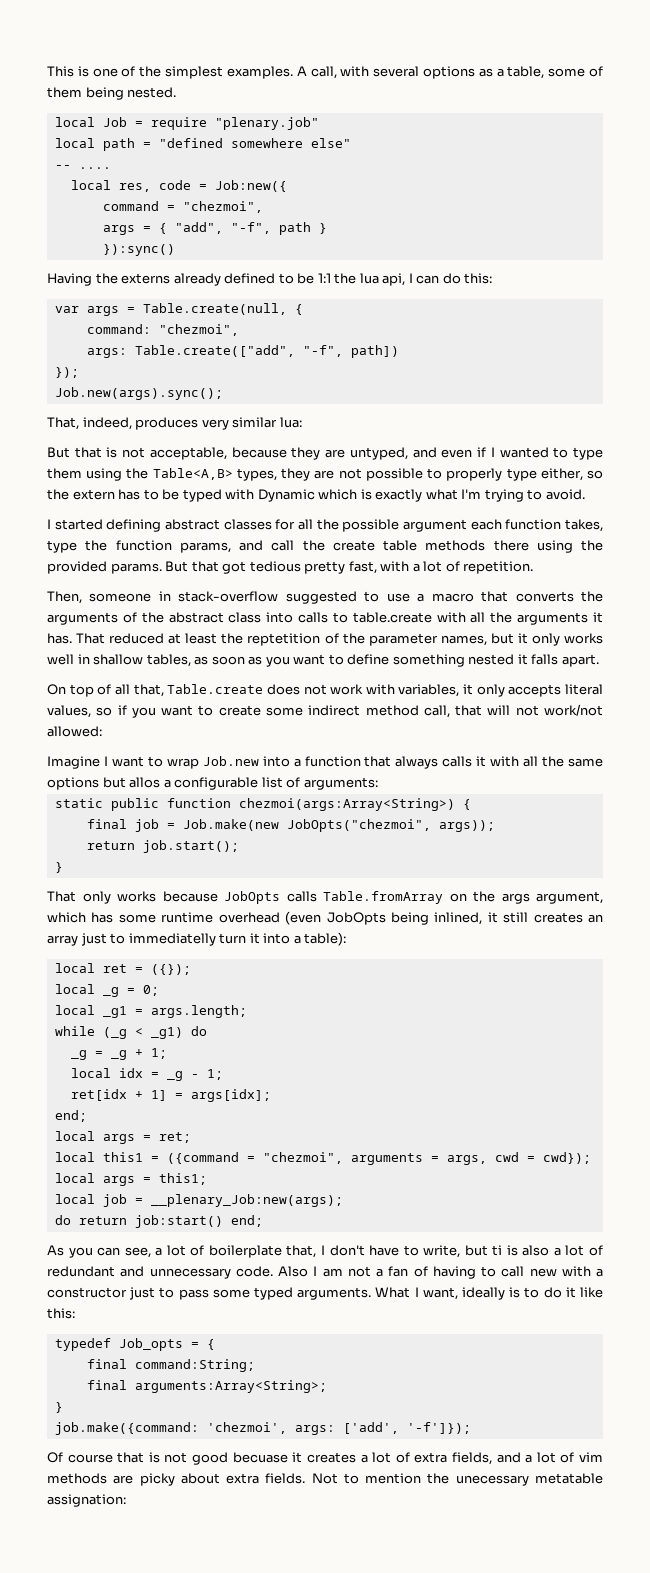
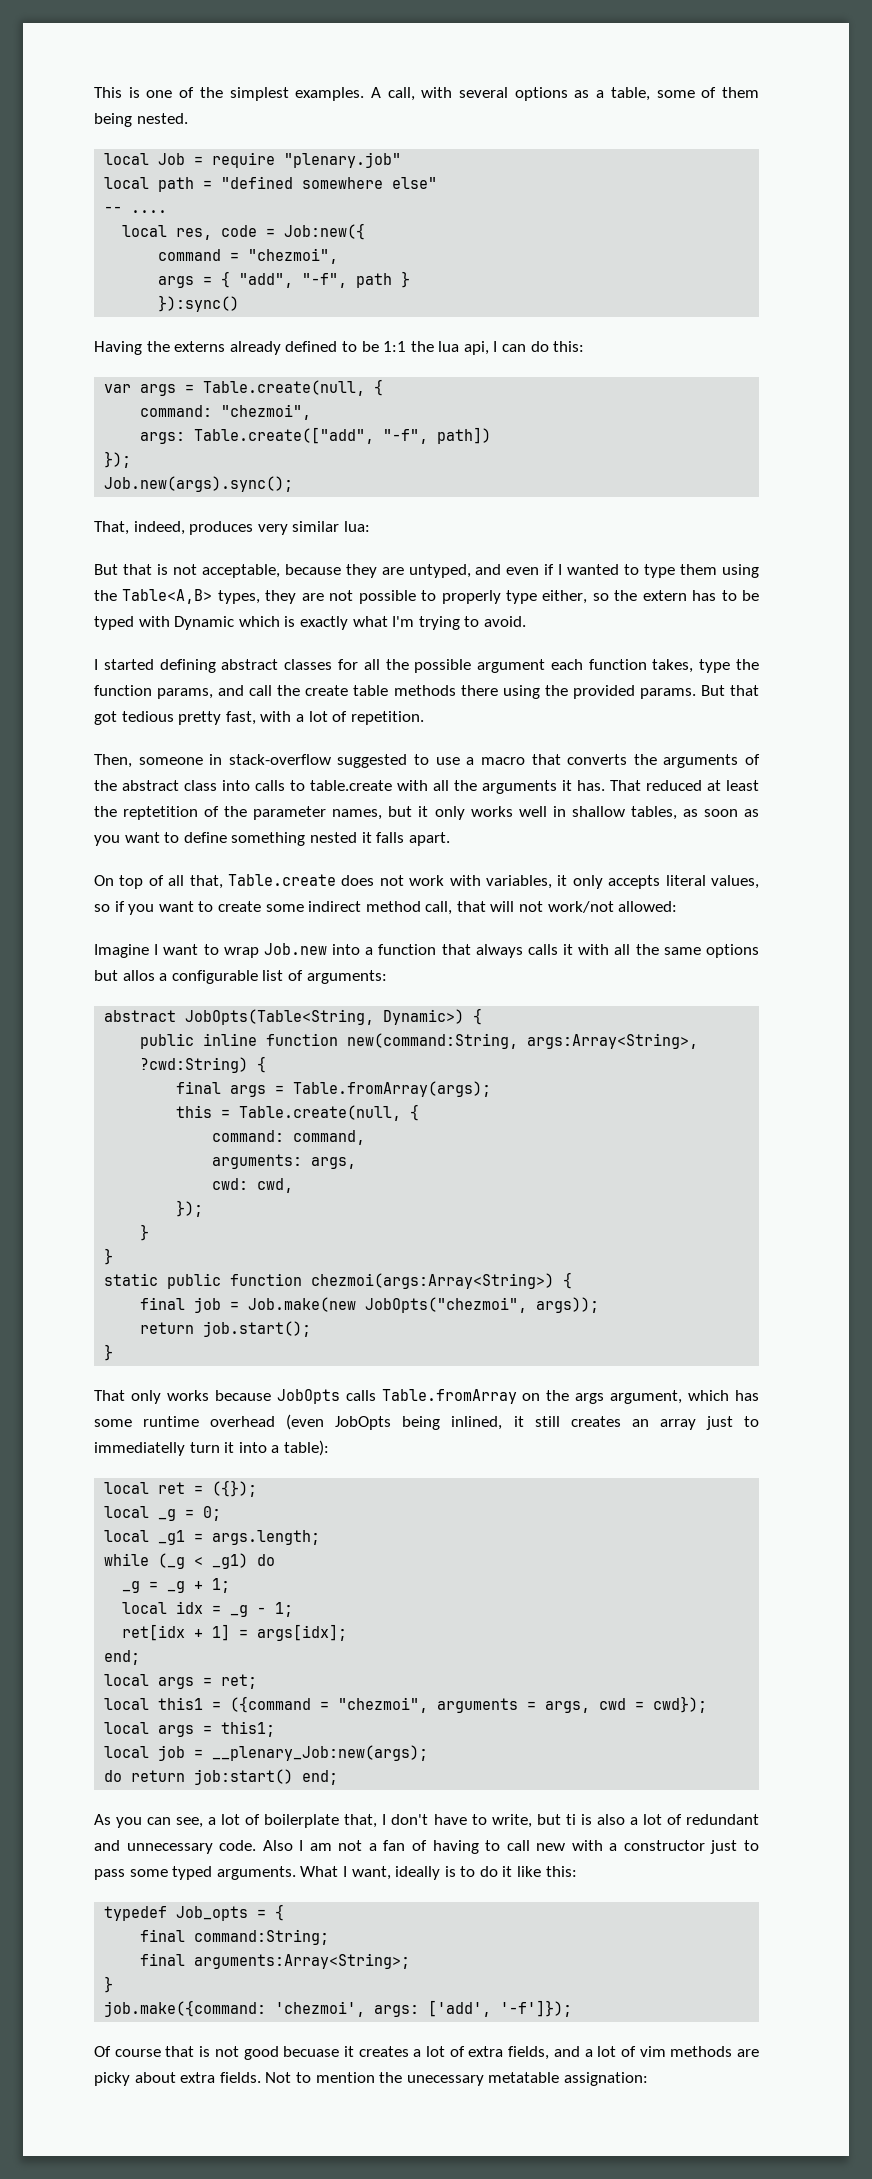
+ abstract JobOpts(Table<String, Dynamic>) {
+ public inline function new(command:String, args:Array<String>, ?cwd:String) {
+ final args = Table.fromArray(args);
+ this = Table.create(null, {
+ command: command,
+ arguments: args,
+ cwd: cwd,
+ });
+ }
+ }

